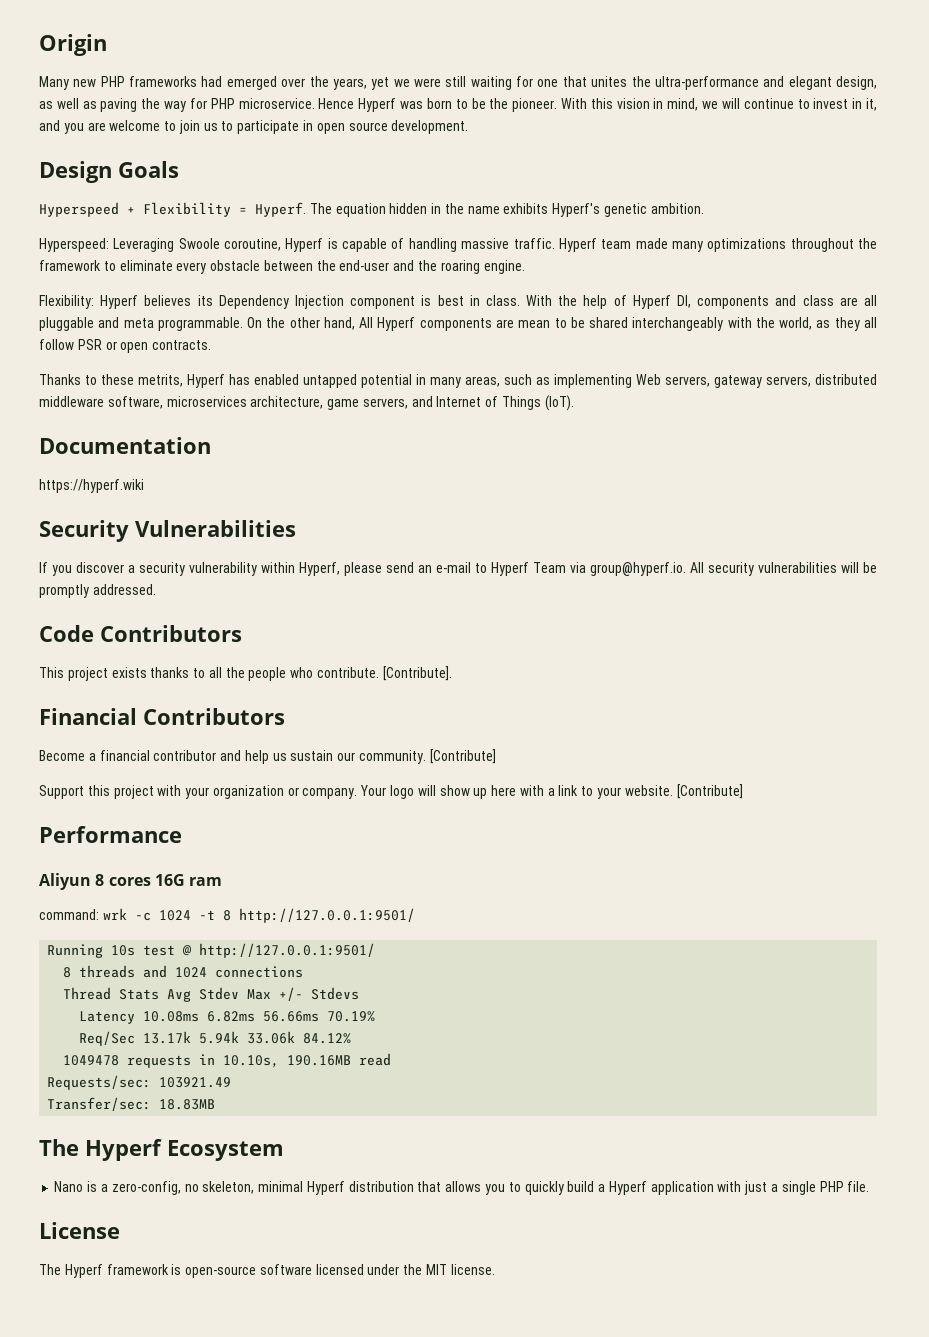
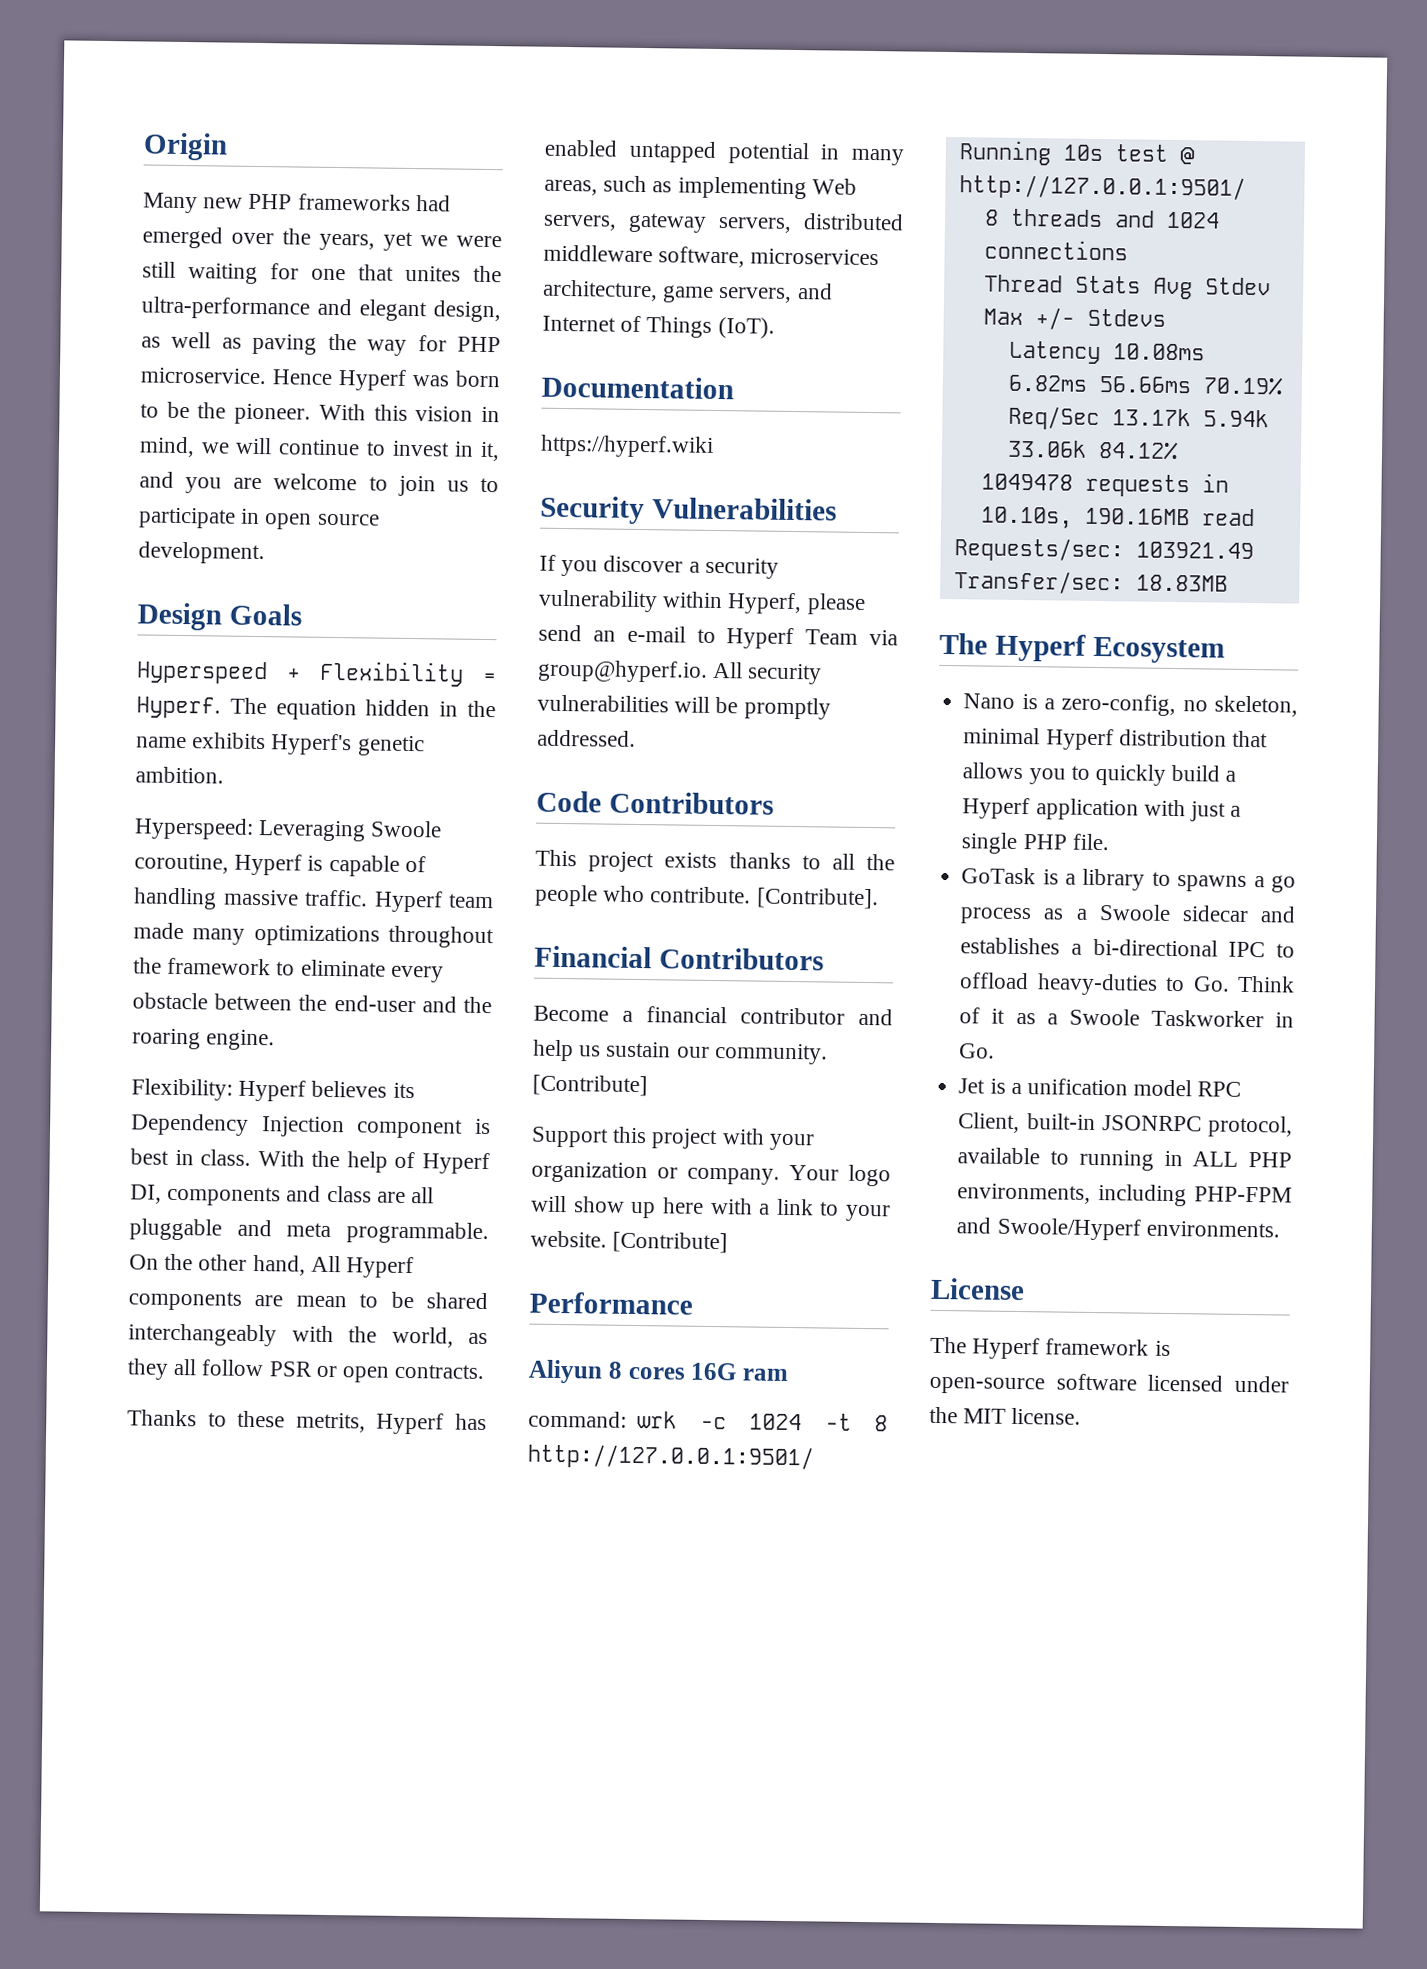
+ GoTask is a library to spawns a go process as a Swoole sidecar and establishes a bi-directional IPC to offload heavy-duties to Go. Think of it as a Swoole Taskworker in Go.
+ Jet is a unification model RPC Client, built-in JSONRPC protocol, available to running in ALL PHP environments, including PHP-FPM and Swoole/Hyperf environments.

